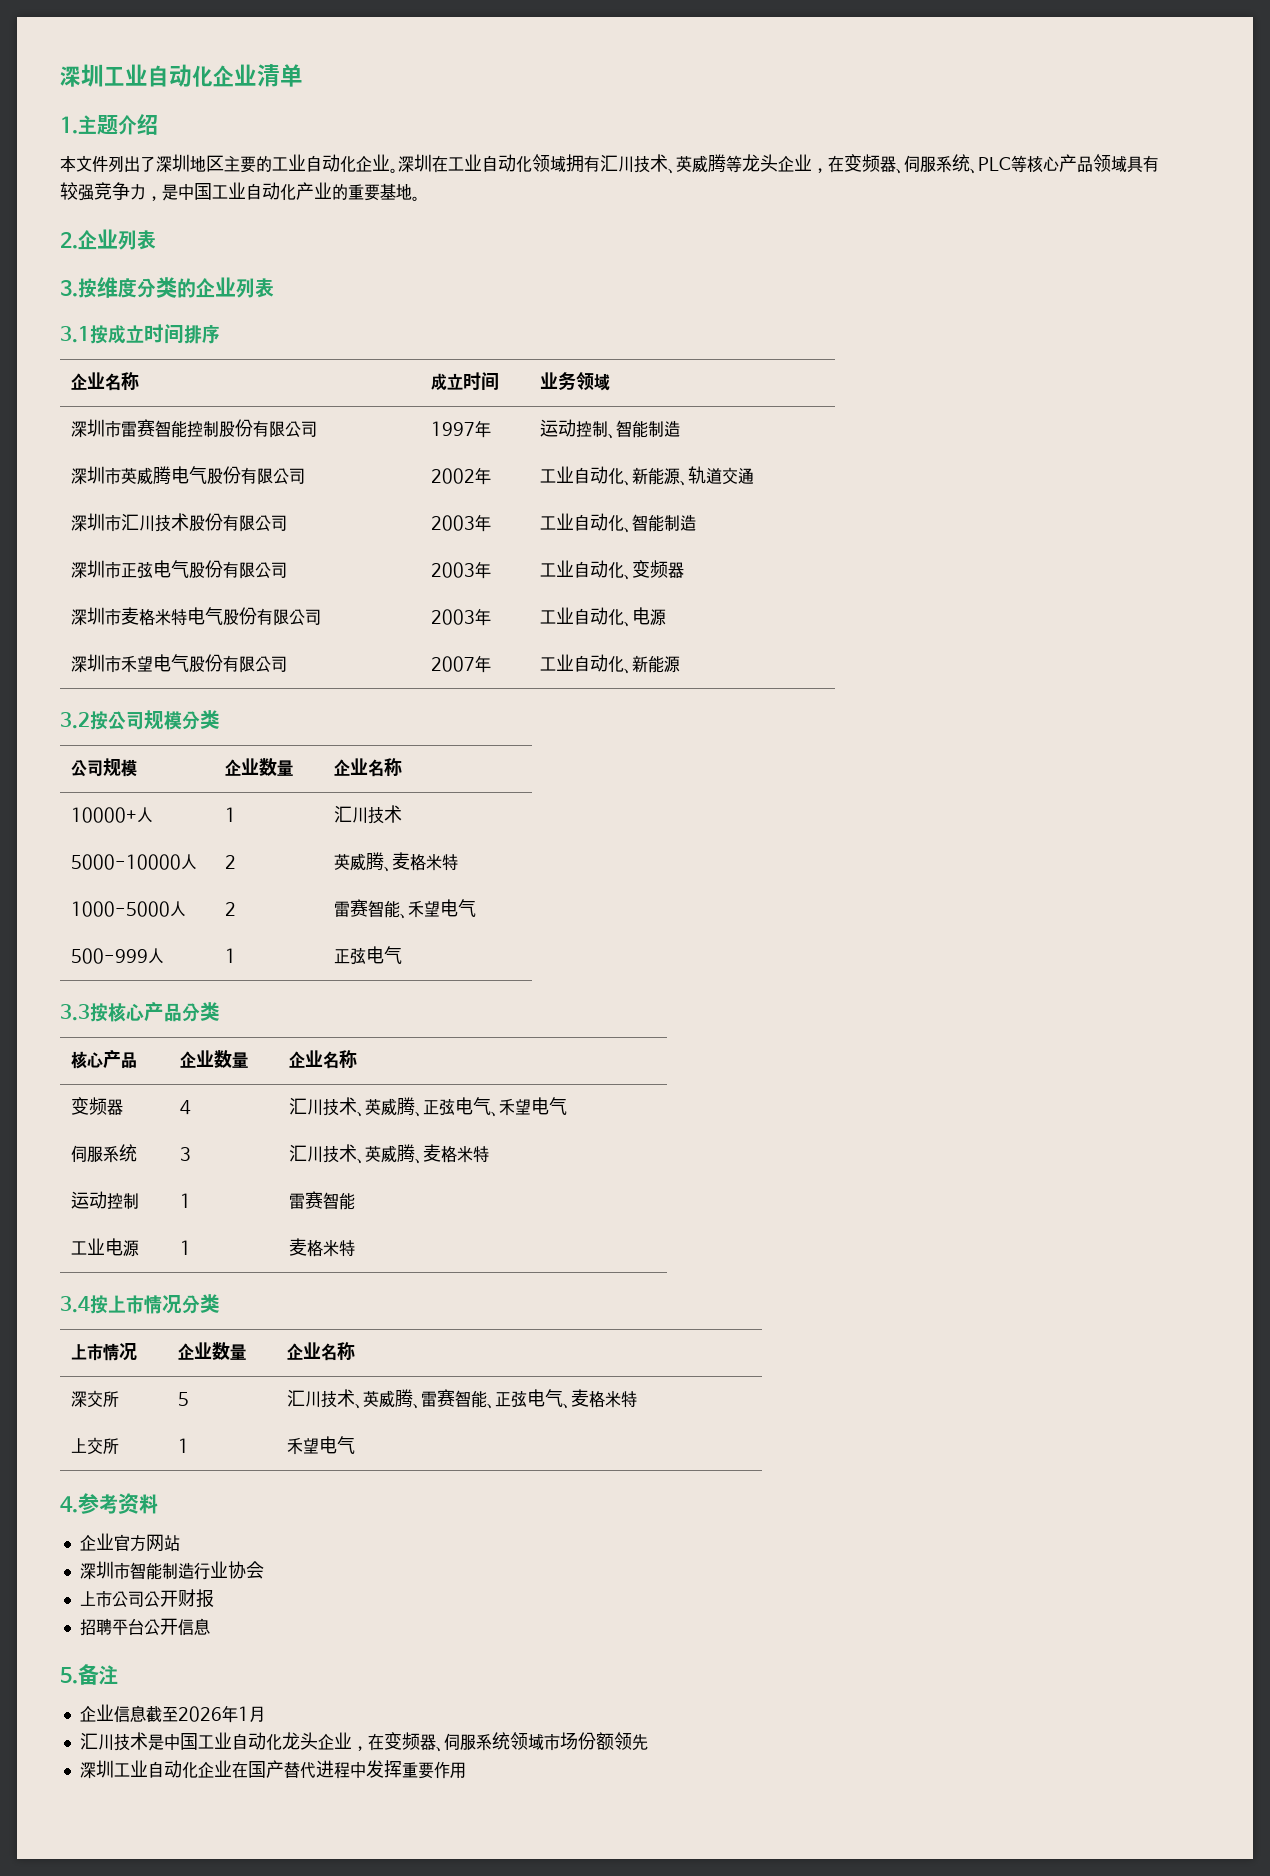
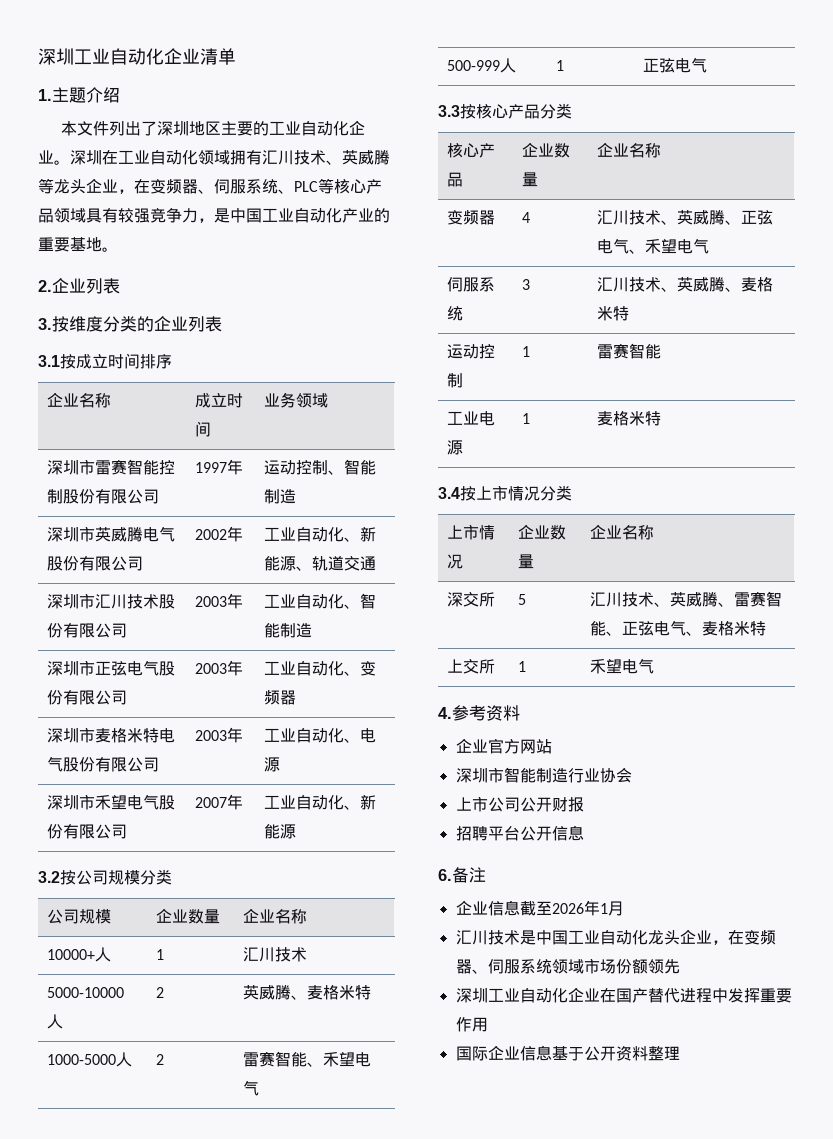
- 5.备注
+ 6.备注
+ 国际企业信息基于公开资料整理

